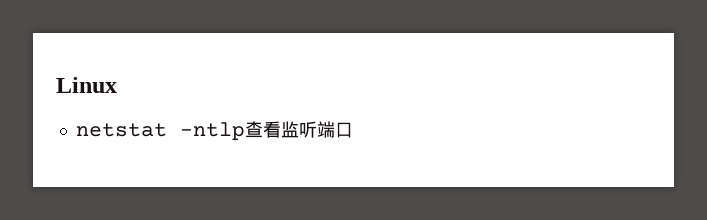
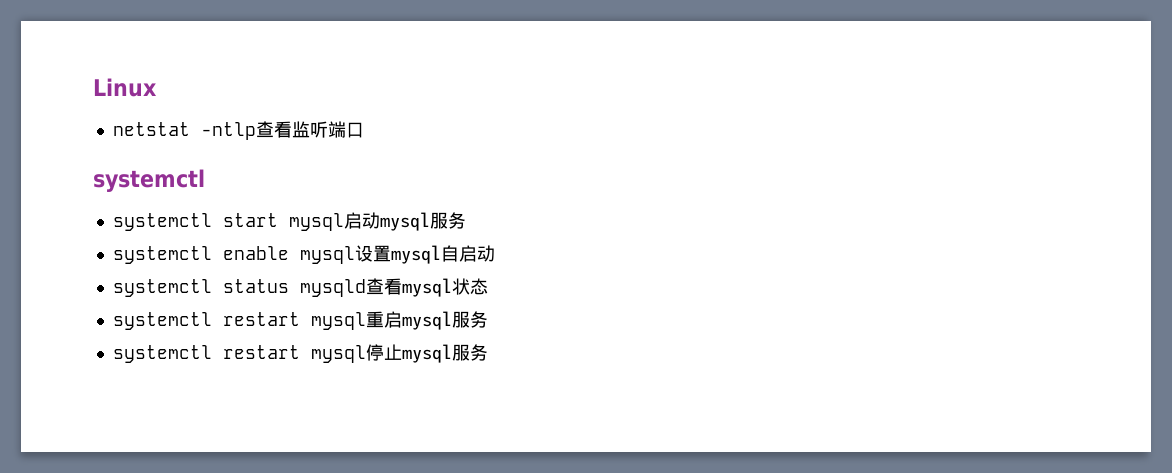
  netstat -ntlp查看监听端口
+ systemctl
+ systemctl start mysql启动mysql服务
+ systemctl enable mysql设置mysql自启动
+ systemctl status mysqld查看mysql状态
+ systemctl restart mysql重启mysql服务
+ systemctl restart mysql停止mysql服务

